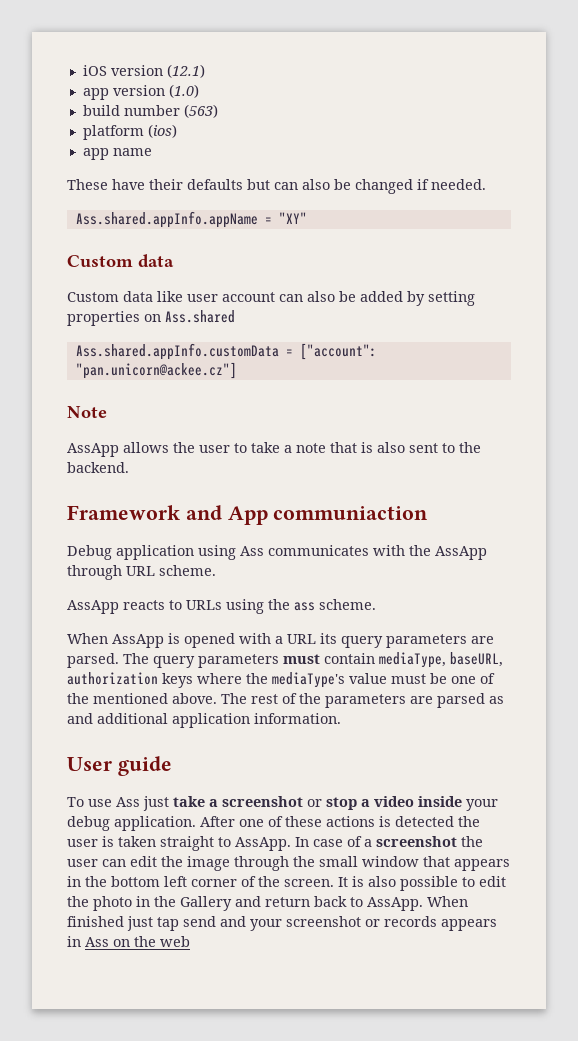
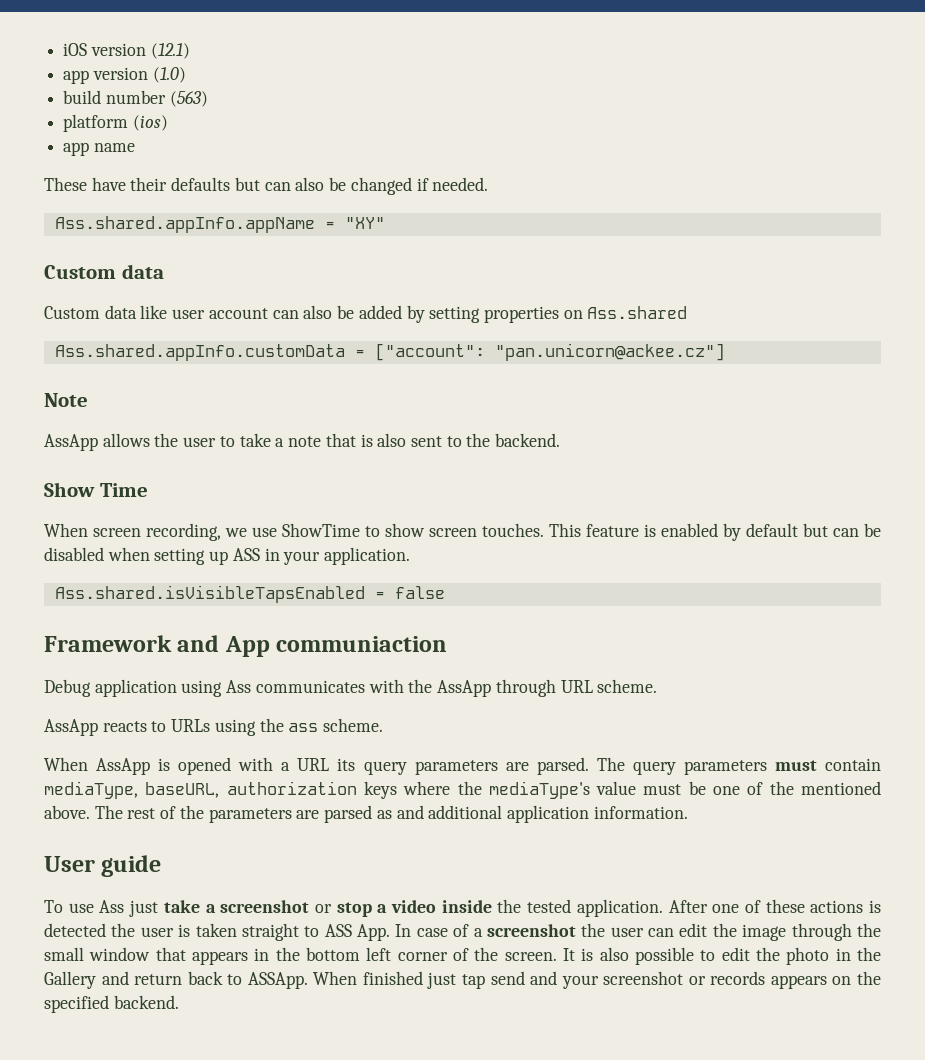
+ Show Time
+ When screen recording, we use ShowTime to show screen touches. This feature is enabled by default but can be disabled when setting up ASS in your application.
+ Ass.shared.isVisibleTapsEnabled = false
- To use Ass just take a screenshot or stop a video inside your debug application.
+ To use Ass just take a screenshot or stop a video inside the tested application.
- After one of these actions is detected the user is taken straight to AssApp. In case of a screenshot the user can edit the image through the small window that appears in the bottom left corner of the screen.
+ After one of these actions is detected the user is taken straight to ASS App. In case of a screenshot the user can edit the image through the small window that appears in the bottom left corner of the screen.
- It is also possible to edit the photo in the Gallery and return back to AssApp.
+ It is also possible to edit the photo in the Gallery and return back to ASSApp.
- When finished just tap send and your screenshot or records appears in Ass on the web
+ When finished just tap send and your screenshot or records appears on the specified backend.

